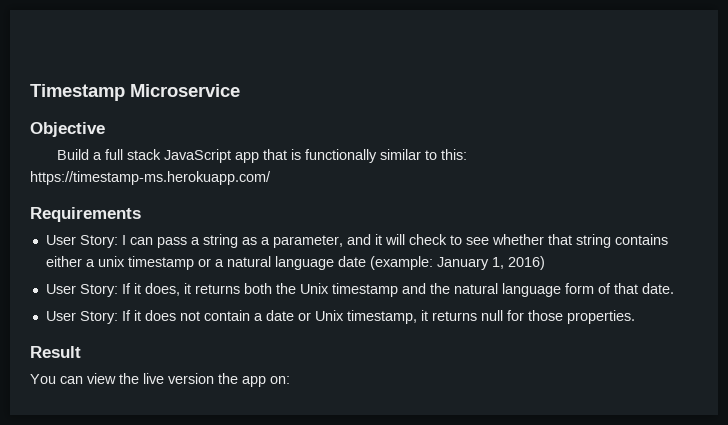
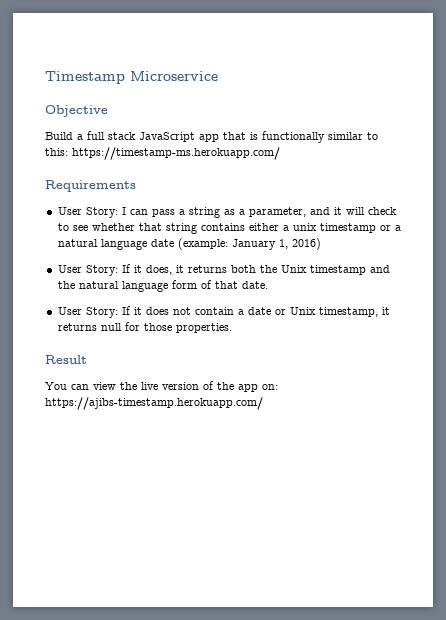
- You can view the live version the app on:
+ You can view the live version of the app on: https://ajibs-timestamp.herokuapp.com/

